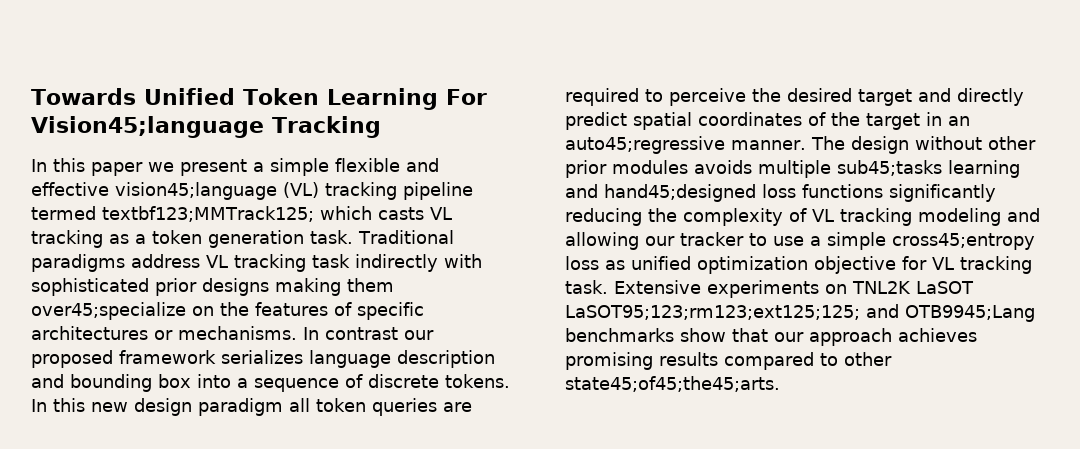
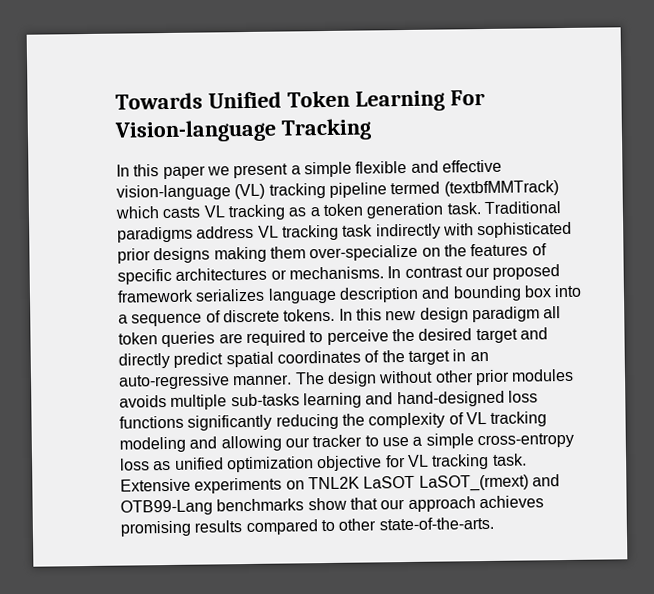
- Towards Unified Token Learning For Vision45;language Tracking
+ Towards Unified Token Learning For Vision-language Tracking
- In this paper we present a simple flexible and effective vision45;language (VL) tracking pipeline termed textbf123;MMTrack125; which casts VL tracking as a token generation task.
+ In this paper we present a simple flexible and effective vision-language (VL) tracking pipeline termed (textbfMMTrack) which casts VL tracking as a token generation task.
- Traditional paradigms address VL tracking task indirectly with sophisticated prior designs making them over45;specialize on the features of specific architectures or mechanisms.
+ Traditional paradigms address VL tracking task indirectly with sophisticated prior designs making them over-specialize on the features of specific architectures or mechanisms.
- In this new design paradigm all token queries are required to perceive the desired target and directly predict spatial coordinates of the target in an auto45;regressive manner.
+ In this new design paradigm all token queries are required to perceive the desired target and directly predict spatial coordinates of the target in an auto-regressive manner.
- The design without other prior modules avoids multiple sub45;tasks learning and hand45;designed loss functions significantly reducing the complexity of VL tracking modeling and allowing our tracker to use a simple cross45;entropy loss as unified optimization objective for VL tracking task.
+ The design without other prior modules avoids multiple sub-tasks learning and hand-designed loss functions significantly reducing the complexity of VL tracking modeling and allowing our tracker to use a simple cross-entropy loss as unified optimization objective for VL tracking task.
- Extensive experiments on TNL2K LaSOT LaSOT95;123;rm123;ext125;125; and OTB9945;Lang benchmarks show that our approach achieves promising results compared to other state45;of45;the45;arts.
+ Extensive experiments on TNL2K LaSOT LaSOT_(rmext) and OTB99-Lang benchmarks show that our approach achieves promising results compared to other state-of-the-arts.

